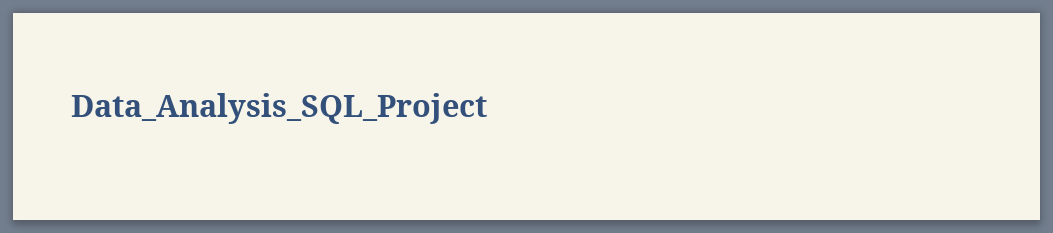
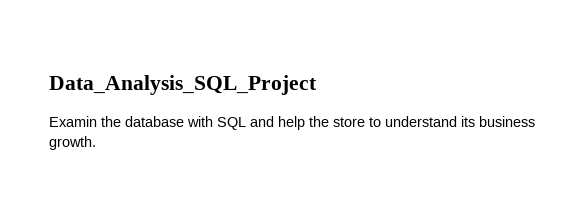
+ Examin the database with SQL and help the store to understand its business growth.

